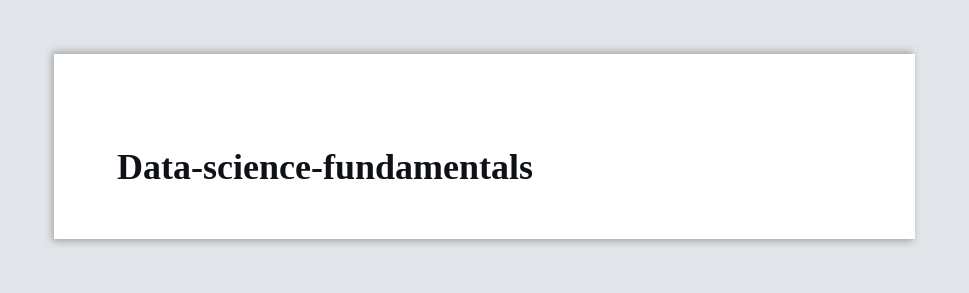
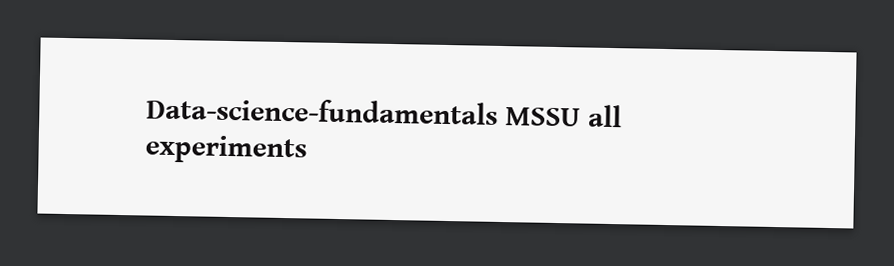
- Data-science-fundamentals
+ Data-science-fundamentals MSSU all experiments

